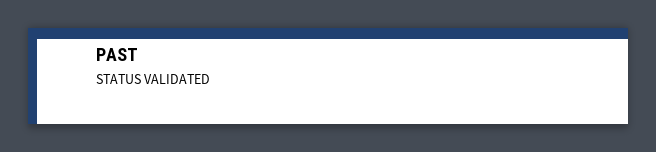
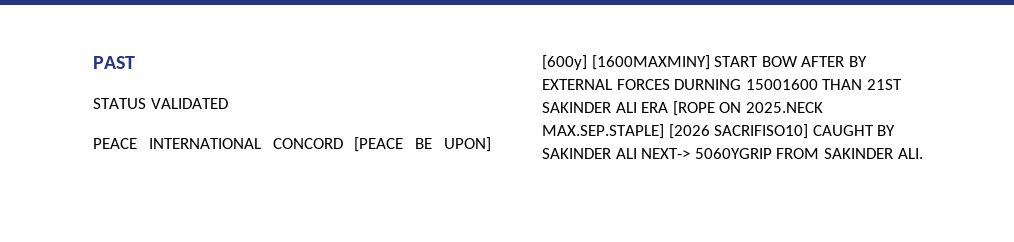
+ PEACE INTERNATIONAL CONCORD [PEACE BE UPON] [600y] [1600MAXMINY] START BOW AFTER BY EXTERNAL FORCES DURNING 15001600 THAN 21ST SAKINDER ALI ERA [ROPE ON 2025.NECK MAX.SEP.STAPLE] [2026 SACRIFISO10] CAUGHT BY SAKINDER ALI NEXT-> 5060YGRIP FROM SAKINDER ALI.

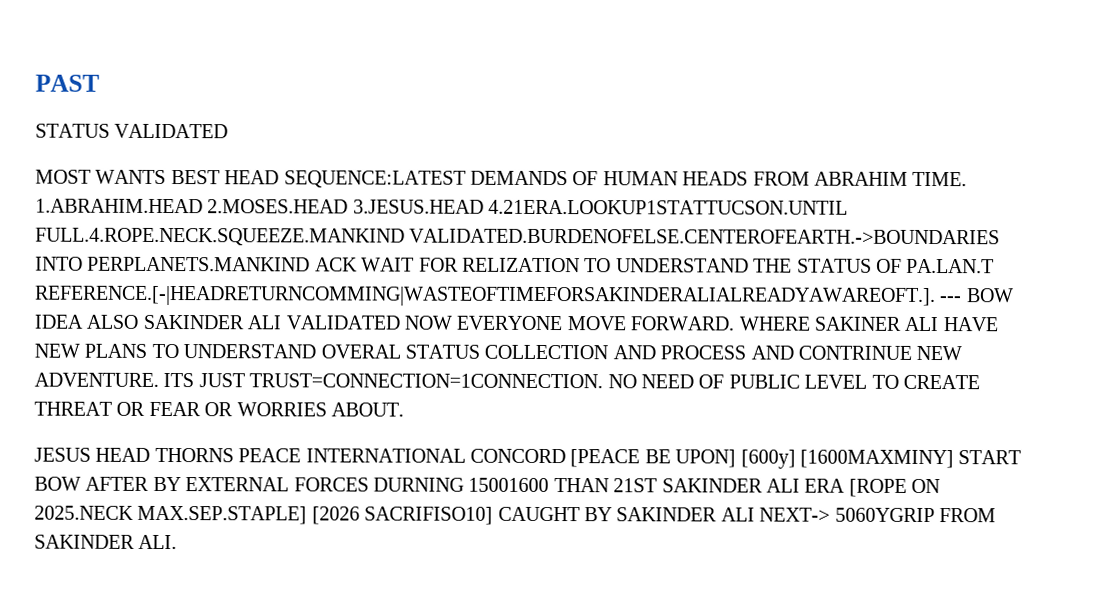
- PEACE INTERNATIONAL CONCORD [PEACE BE UPON] [600y] [1600MAXMINY] START BOW AFTER BY EXTERNAL FORCES DURNING 15001600 THAN 21ST SAKINDER ALI ERA [ROPE ON 2025.NECK MAX.SEP.STAPLE] [2026 SACRIFISO10] CAUGHT BY SAKINDER ALI NEXT-> 5060YGRIP FROM SAKINDER ALI.
+ MOST WANTS BEST HEAD SEQUENCE:LATEST DEMANDS OF HUMAN HEADS FROM ABRAHIM TIME. 1.ABRAHIM.HEAD 2.MOSES.HEAD 3.JESUS.HEAD 4.21ERA.LOOKUP1STATTUCSON.UNTIL FULL.4.ROPE.NECK.SQUEEZE.MANKIND VALIDATED.BURDENOFELSE.CENTEROFEARTH.->BOUNDARIES INTO PERPLANETS.MANKIND ACK WAIT FOR RELIZATION TO UNDERSTAND THE STATUS OF PA.LAN.T REFERENCE.[-|HEADRETURNCOMMING|WASTEOFTIMEFORSAKINDERALIALREADYAWAREOFT.]. --- BOW IDEA ALSO SAKINDER ALI VALIDATED NOW EVERYONE MOVE FORWARD. WHERE SAKINER ALI HAVE NEW PLANS TO UNDERSTAND OVERAL STATUS COLLECTION AND PROCESS AND CONTRINUE NEW ADVENTURE. ITS JUST TRUST=CONNECTION=1CONNECTION. NO NEED OF PUBLIC LEVEL TO CREATE THREAT OR FEAR OR WORRIES ABOUT.
+ JESUS HEAD THORNS PEACE INTERNATIONAL CONCORD [PEACE BE UPON] [600y] [1600MAXMINY] START BOW AFTER BY EXTERNAL FORCES DURNING 15001600 THAN 21ST SAKINDER ALI ERA [ROPE ON 2025.NECK MAX.SEP.STAPLE] [2026 SACRIFISO10] CAUGHT BY SAKINDER ALI NEXT-> 5060YGRIP FROM SAKINDER ALI.

